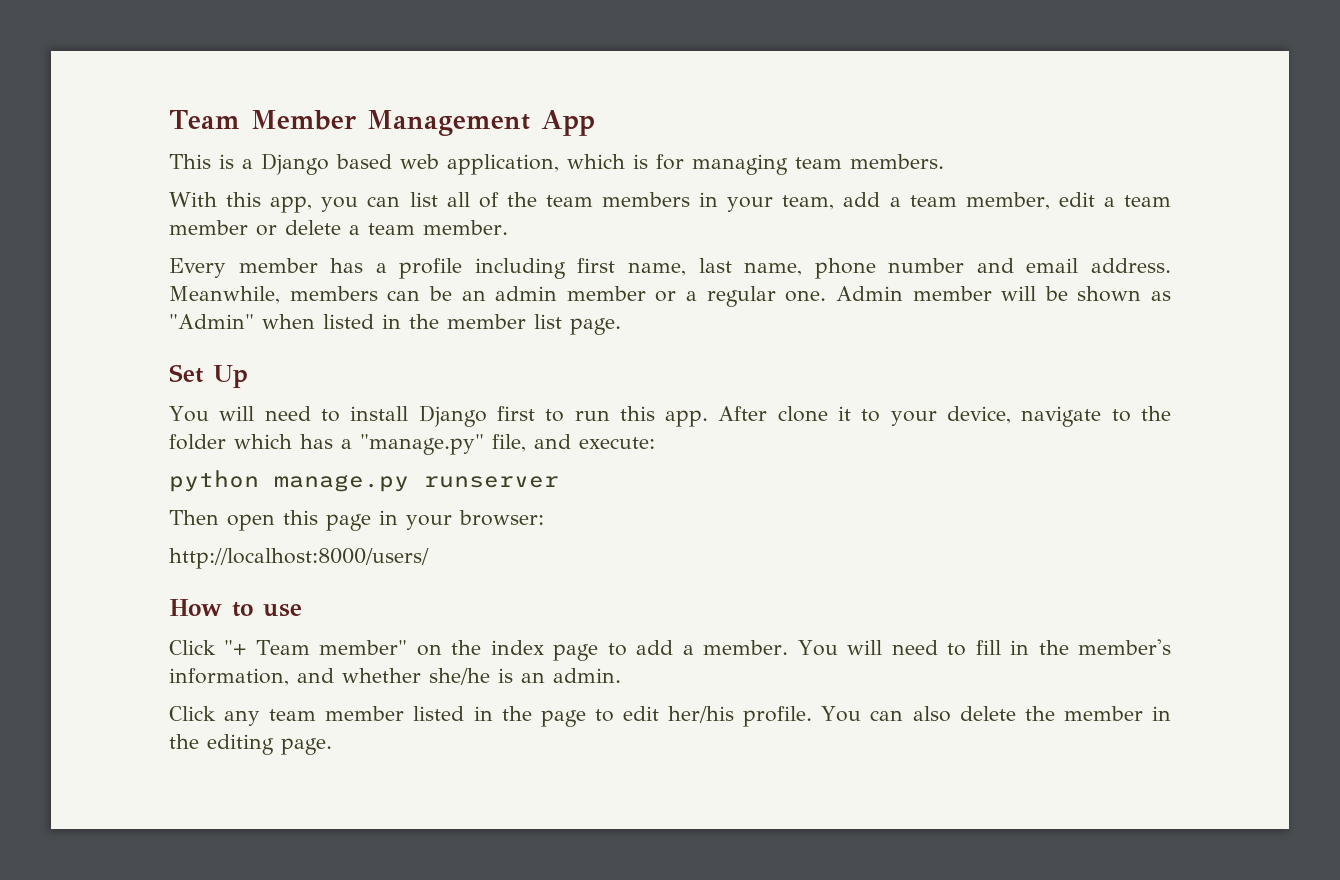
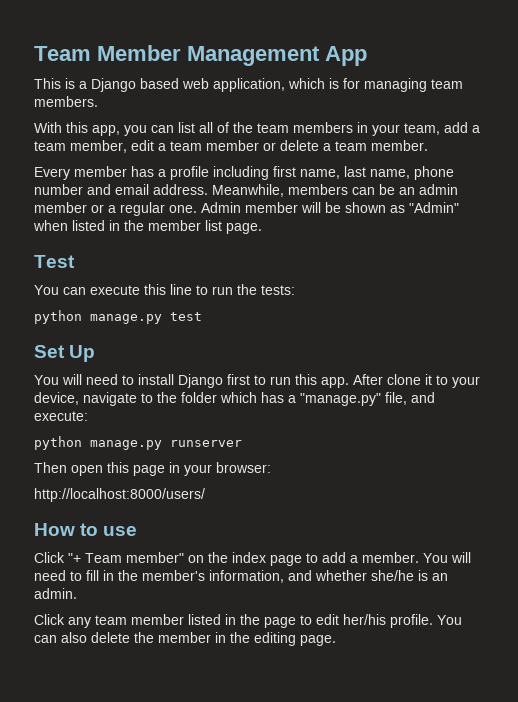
+ Test
+ You can execute this line to run the tests:
+ python manage.py test

